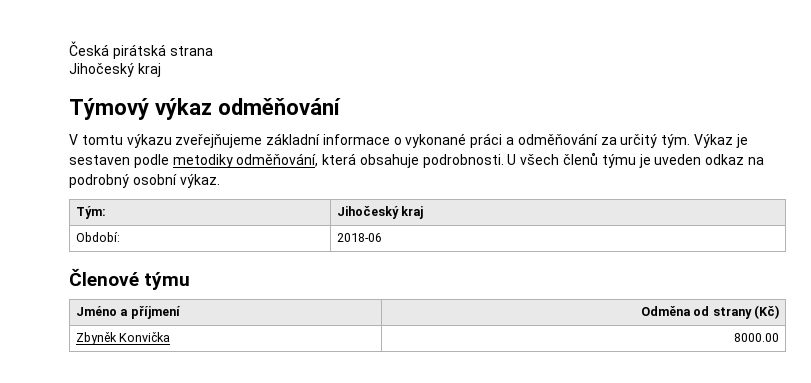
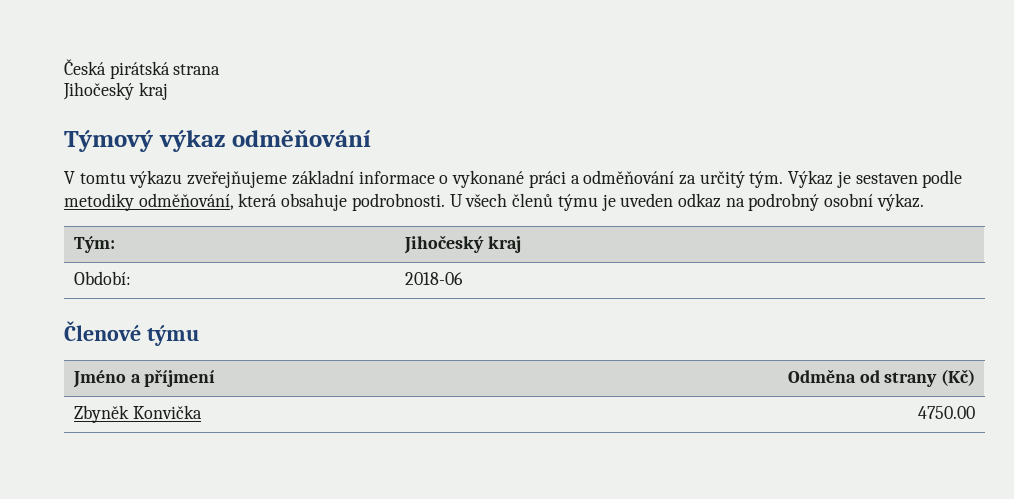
- Zbyněk Konvička | 8000.00
+ Zbyněk Konvička | 4750.00

